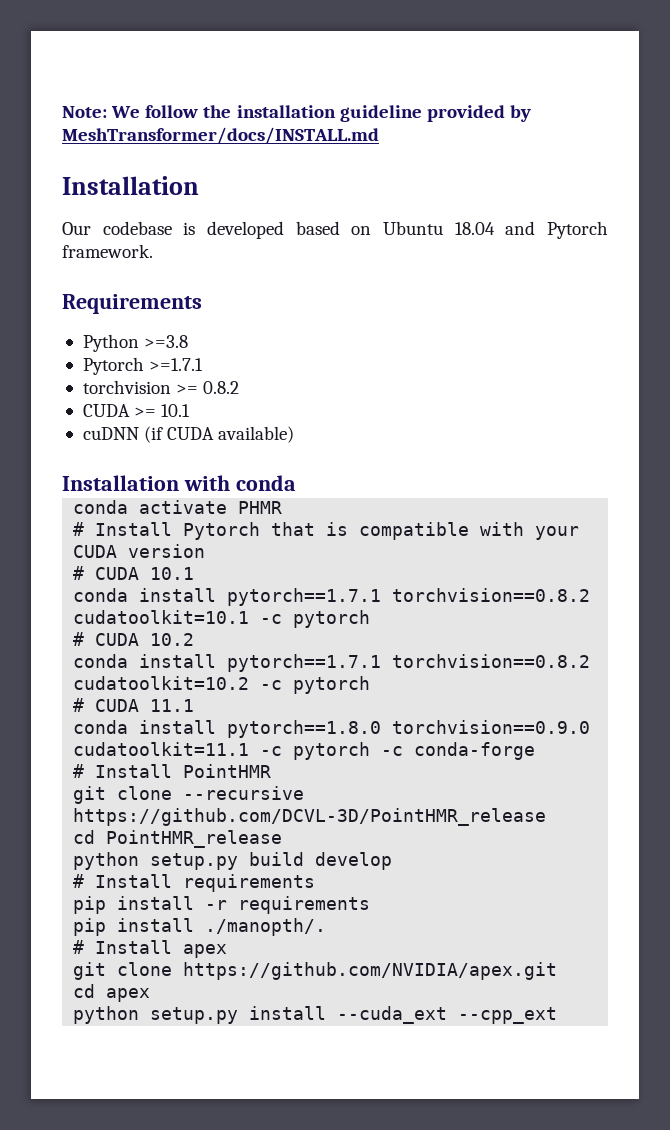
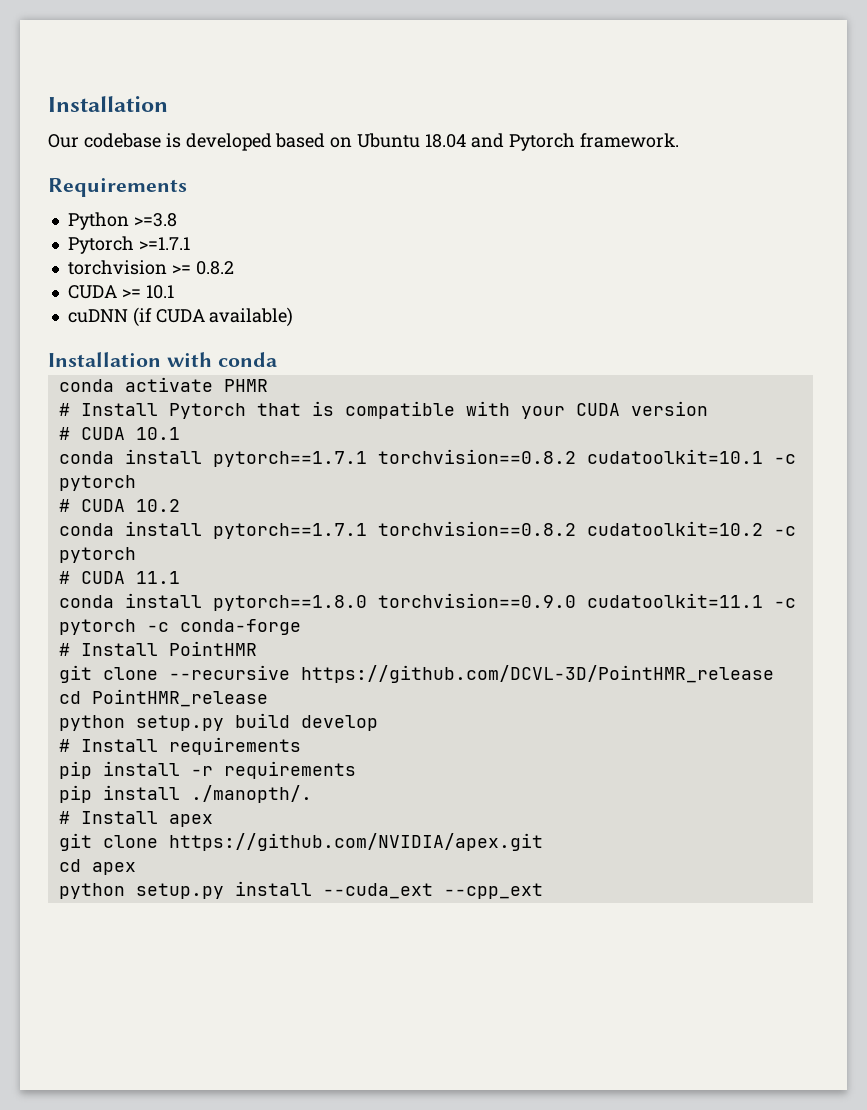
- Note: We follow the installation guideline provided by MeshTransformer/docs/INSTALL.md

